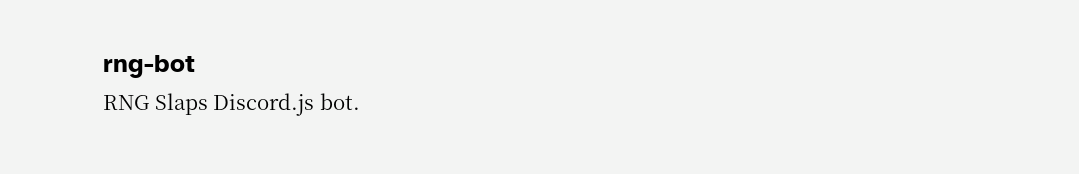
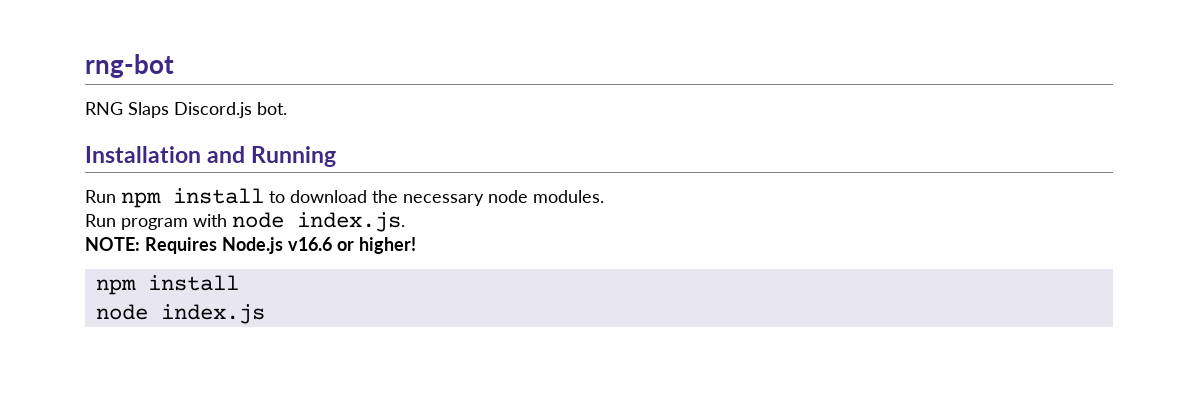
+ Installation and Running
+ Run npm install to download the necessary node modules.
+ Run program with node index.js.
+ NOTE: Requires Node.js v16.6 or higher!
+ npm install
+ node index.js

